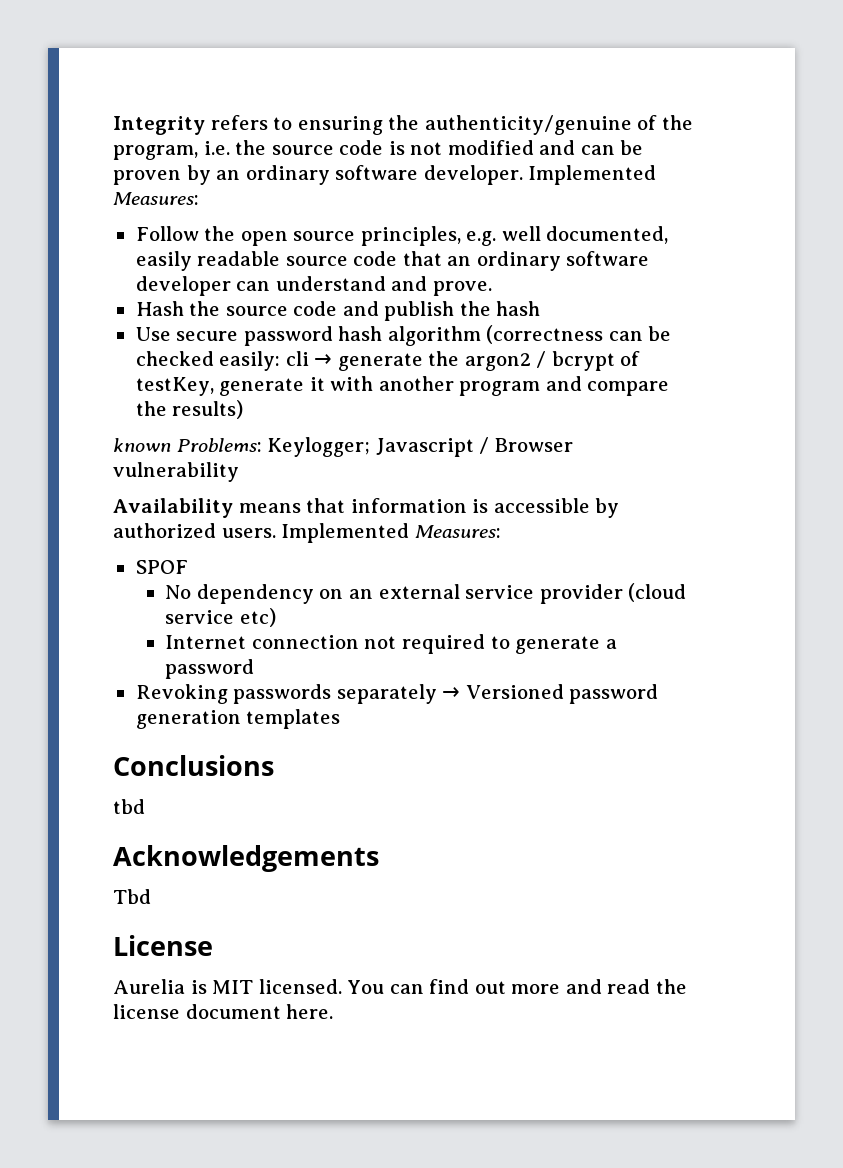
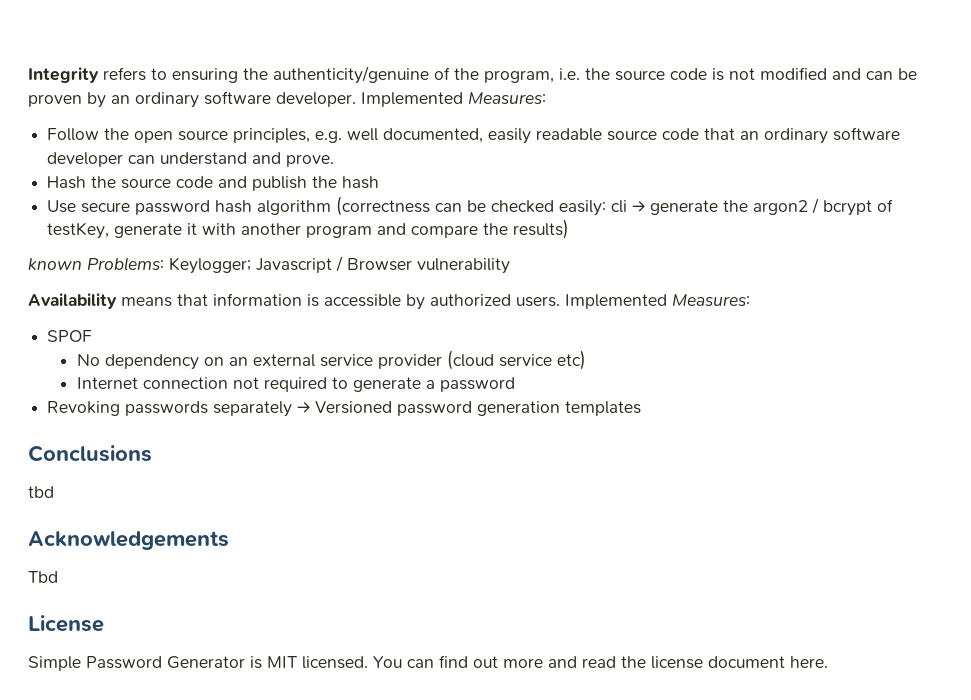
- Aurelia is MIT licensed.
+ Simple Password Generator is MIT licensed.

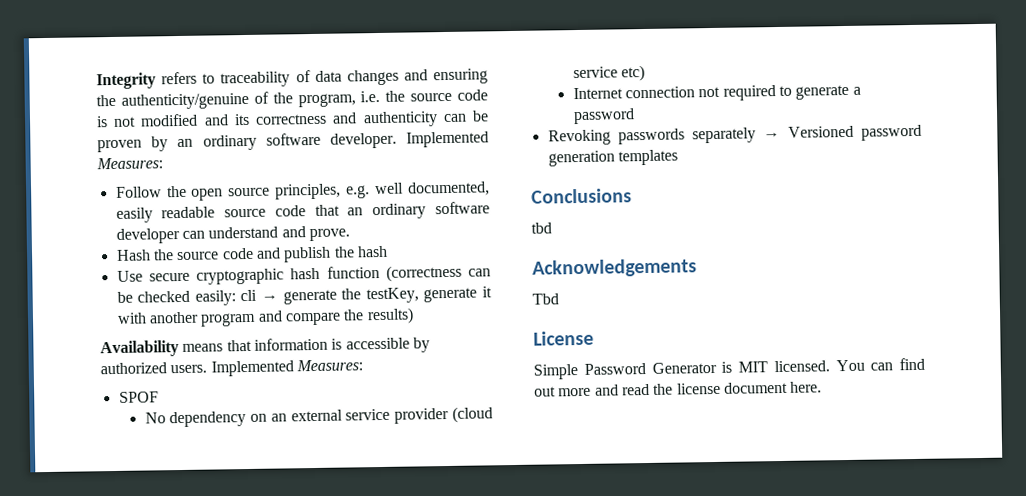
- Integrity refers to ensuring the authenticity/genuine of the program, i.e. the source code is not modified and can be proven by an ordinary software developer.
+ Integrity refers to traceability of data changes and ensuring the authenticity/genuine of the program, i.e. the source code is not modified and its correctness and authenticity can be proven by an ordinary software developer.
- Use secure password hash algorithm (correctness can be checked easily: cli → generate the argon2 / bcrypt of testKey, generate it with another program and compare the results)
+ Use secure cryptographic hash function (correctness can be checked easily: cli → generate the testKey, generate it with another program and compare the results)
- known Problems: Keylogger; Javascript / Browser vulnerability

